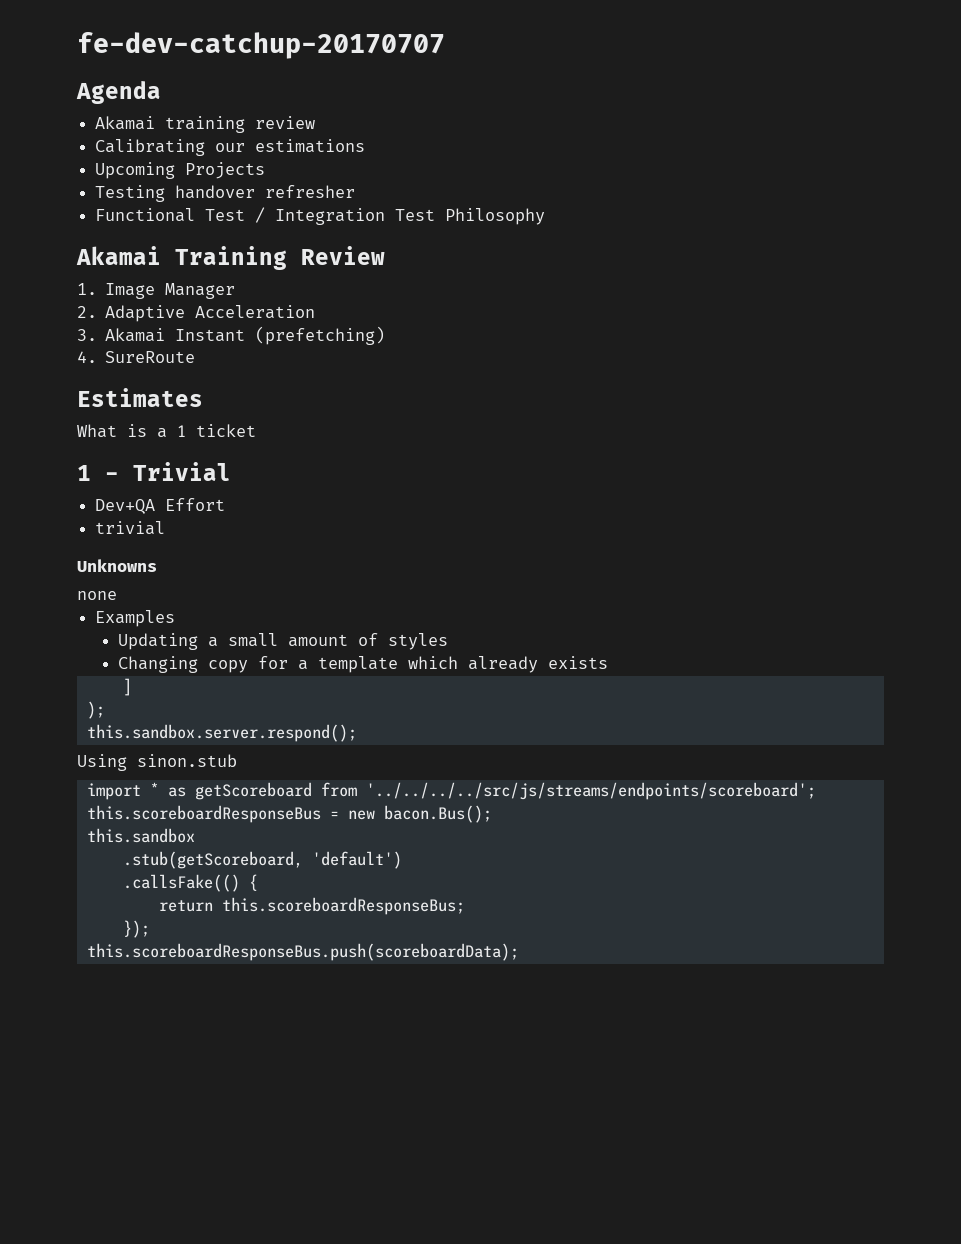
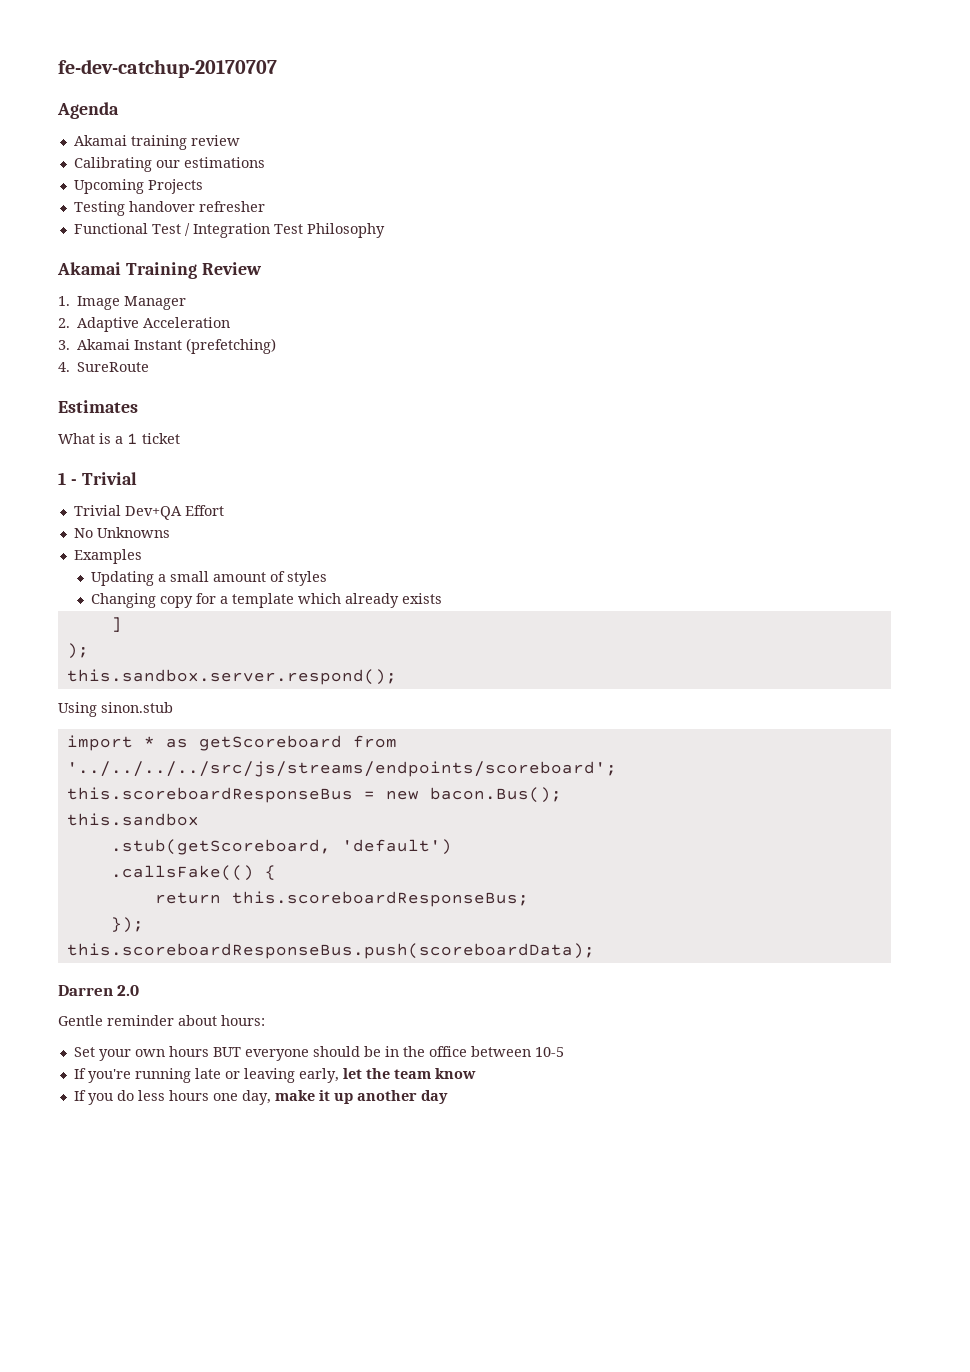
- Dev+QA Effort
+ Trivial Dev+QA Effort
- trivial
- Unknowns
+ No Unknowns
- none
+ Darren 2.0
+ Gentle reminder about hours:
+ Set your own hours BUT everyone should be in the office between 10-5
+ If you're running late or leaving early, let the team know
+ If you do less hours one day, make it up another day

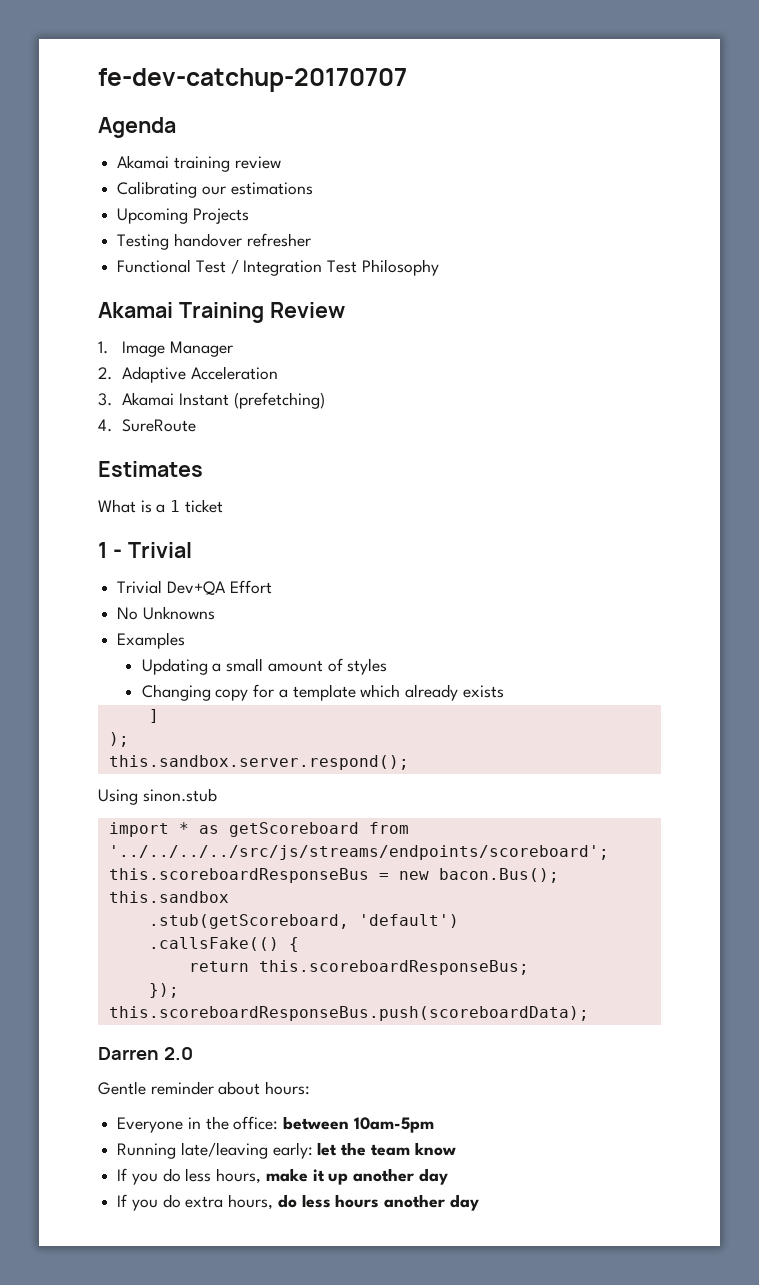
- Set your own hours BUT everyone should be in the office between 10-5
- If you're running late or leaving early, let the team know
+ Everyone in the office: between 10am-5pm
+ Running late/leaving early: let the team know
- If you do less hours one day, make it up another day
+ If you do less hours, make it up another day
+ If you do extra hours, do less hours another day

